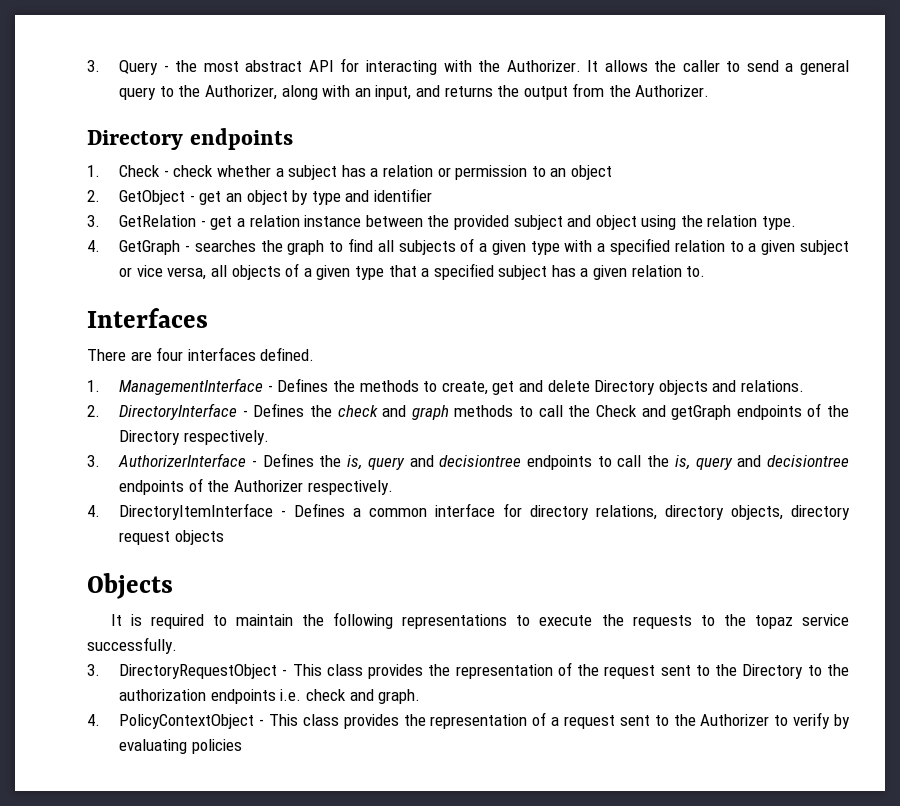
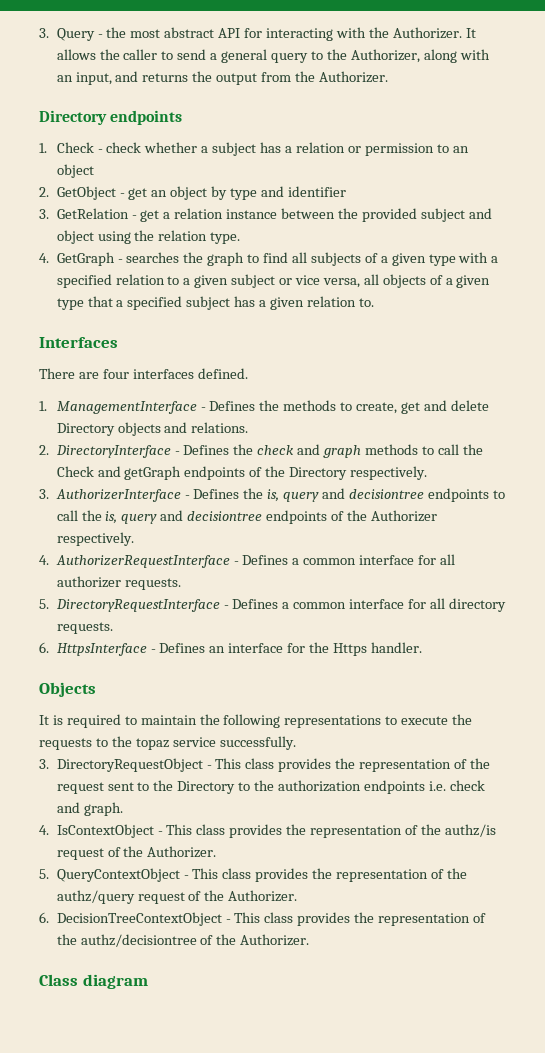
- 4. DirectoryItemInterface - Defines a common interface for directory relations, directory objects, directory request objects
+ 4. AuthorizerRequestInterface - Defines a common interface for all authorizer requests.
+ 5. DirectoryRequestInterface - Defines a common interface for all directory requests.
+ 6. HttpsInterface - Defines an interface for the Https handler.
- 4. PolicyContextObject - This class provides the representation of a request sent to the Authorizer to verify by evaluating policies
+ 4. IsContextObject - This class provides the representation of the authz/is request of the Authorizer.
+ 5. QueryContextObject - This class provides the representation of the authz/query request of the Authorizer.
+ 6. DecisionTreeContextObject - This class provides the representation of the authz/decisiontree of the Authorizer.
+ Class diagram

